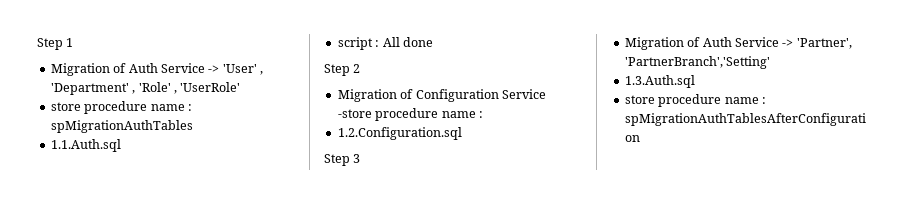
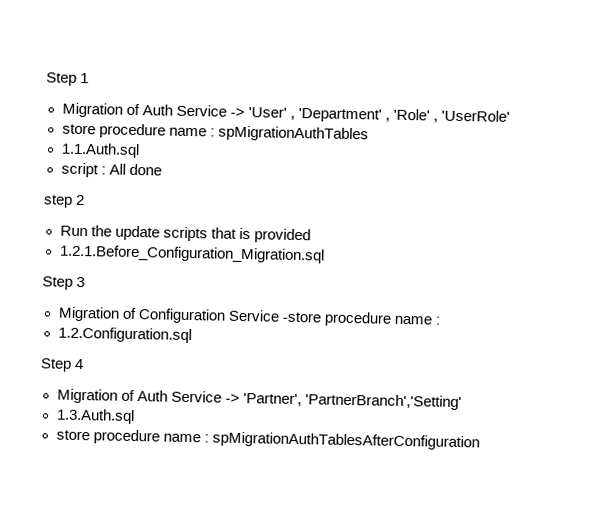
- Step 2
+ step 2
+ Run the update scripts that is provided
+ 1.2.1.Before_Configuration_Migration.sql
+ Step 3
- Step 3
+ Step 4

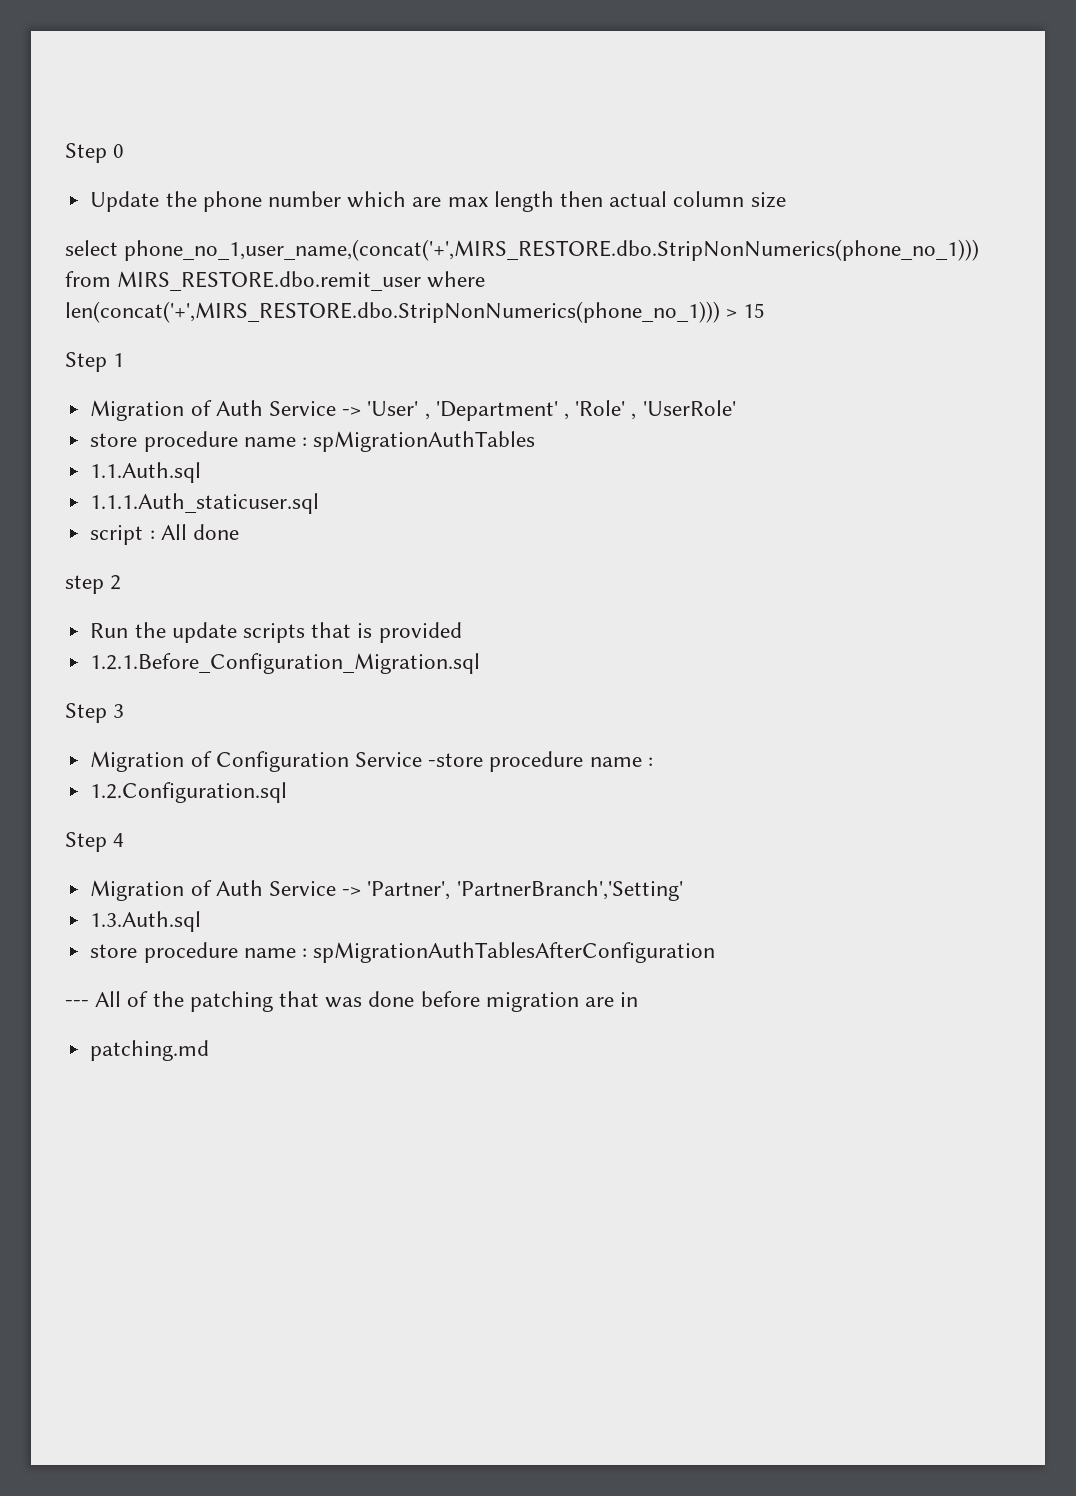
+ Step 0
+ Update the phone number which are max length then actual column size
+ select phone_no_1,user_name,(concat('+',MIRS_RESTORE.dbo.StripNonNumerics(phone_no_1))) from MIRS_RESTORE.dbo.remit_user where len(concat('+',MIRS_RESTORE.dbo.StripNonNumerics(phone_no_1))) > 15
+ 1.1.1.Auth_staticuser.sql
+ --- All of the patching that was done before migration are in
+ patching.md

